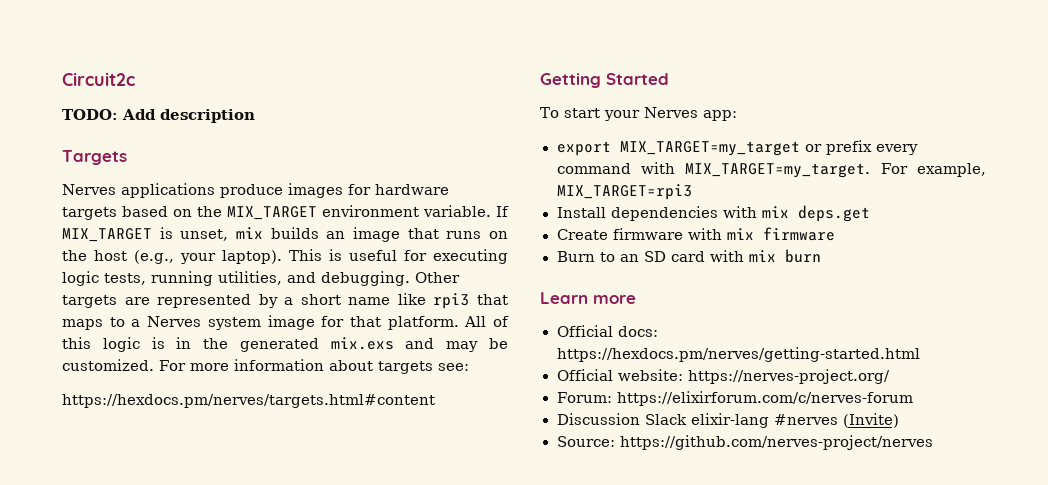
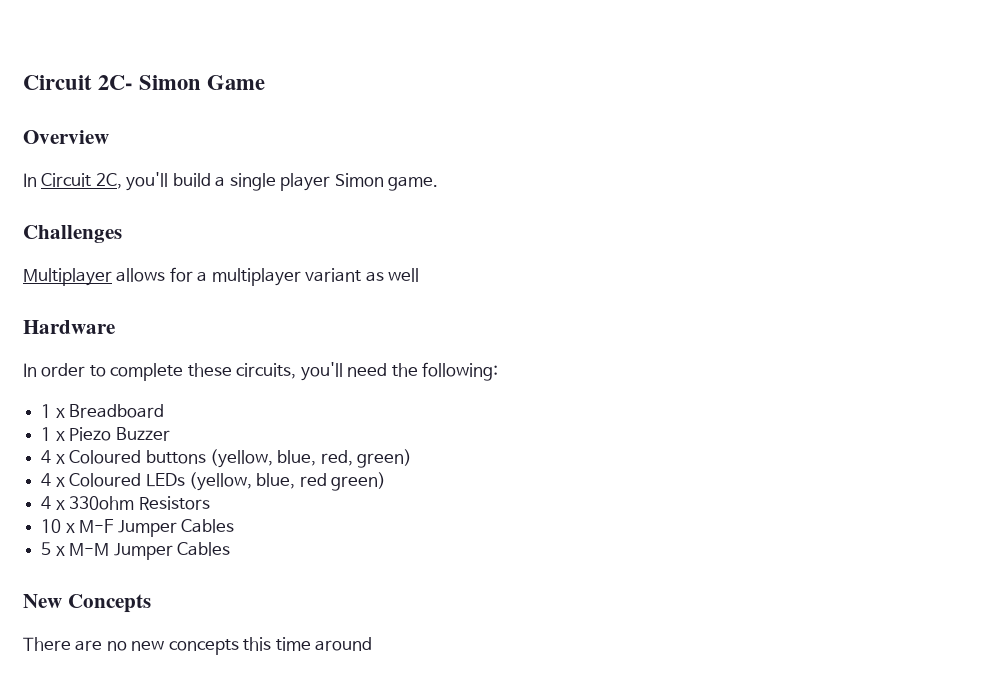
- Circuit2c
- TODO: Add description
- Targets
- Nerves applications produce images for hardware targets based on the MIX_TARGET environment variable. If MIX_TARGET is unset, mix builds an image that runs on the host (e.g., your laptop). This is useful for executing logic tests, running utilities, and debugging. Other targets are represented by a short name like rpi3 that maps to a Nerves system image for that platform. All of this logic is in the generated mix.exs and may be customized. For more information about targets see:
- https://hexdocs.pm/nerves/targets.html#content
- Getting Started
- To start your Nerves app:
- export MIX_TARGET=my_target or prefix every command with MIX_TARGET=my_target. For example, MIX_TARGET=rpi3
- Install dependencies with mix deps.get
- Create firmware with mix firmware
- Burn to an SD card with mix burn
- Learn more
- Official docs: https://hexdocs.pm/nerves/getting-started.html
- Official website: https://nerves-project.org/
- Forum: https://elixirforum.com/c/nerves-forum
- Discussion Slack elixir-lang #nerves (Invite)
- Source: https://github.com/nerves-project/nerves
+ Circuit 2C- Simon Game
+ Overview
+ In Circuit 2C, you'll build a single player Simon game.
+ Challenges
+ Multiplayer allows for a multiplayer variant as well
+ Hardware
+ In order to complete these circuits, you'll need the following:
+ 1 x Breadboard
+ 1 x Piezo Buzzer
+ 4 x Coloured buttons (yellow, blue, red, green)
+ 4 x Coloured LEDs (yellow, blue, red green)
+ 4 x 330ohm Resistors
+ 10 x M-F Jumper Cables
+ 5 x M-M Jumper Cables
+ New Concepts
+ There are no new concepts this time around

